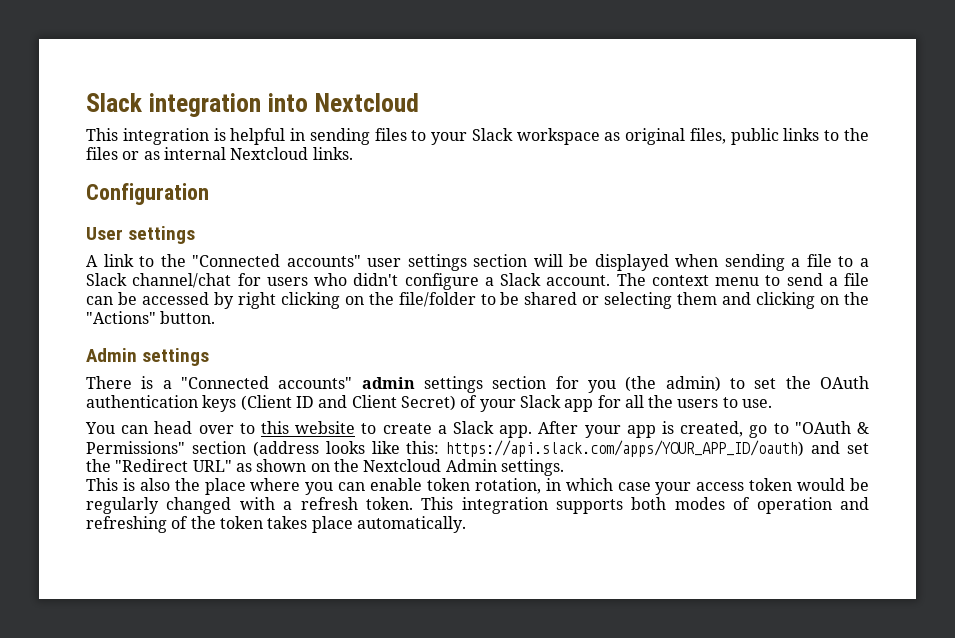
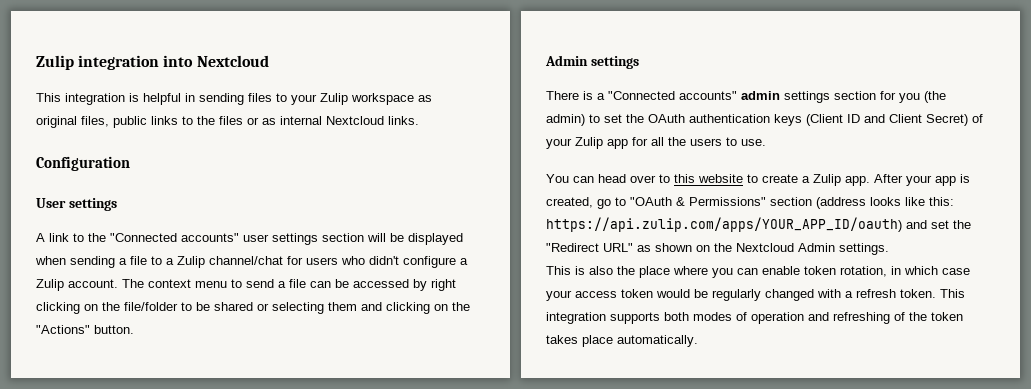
- Slack integration into Nextcloud
+ Zulip integration into Nextcloud
- This integration is helpful in sending files to your Slack workspace as original files, public links to the files or as internal Nextcloud links.
+ This integration is helpful in sending files to your Zulip workspace as original files, public links to the files or as internal Nextcloud links.
- A link to the "Connected accounts" user settings section will be displayed when sending a file to a Slack channel/chat for users who didn't configure a Slack account.
+ A link to the "Connected accounts" user settings section will be displayed when sending a file to a Zulip channel/chat for users who didn't configure a Zulip account.
- There is a "Connected accounts" admin settings section for you (the admin) to set the OAuth authentication keys (Client ID and Client Secret) of your Slack app for all the users to use.
+ There is a "Connected accounts" admin settings section for you (the admin) to set the OAuth authentication keys (Client ID and Client Secret) of your Zulip app for all the users to use.
- You can head over to this website to create a Slack app.
+ You can head over to this website to create a Zulip app.
- After your app is created, go to "OAuth & Permissions" section (address looks like this: https://api.slack.com/apps/YOUR_APP_ID/oauth) and set the "Redirect URL" as shown on the Nextcloud Admin settings.
+ After your app is created, go to "OAuth & Permissions" section (address looks like this: https://api.zulip.com/apps/YOUR_APP_ID/oauth) and set the "Redirect URL" as shown on the Nextcloud Admin settings.

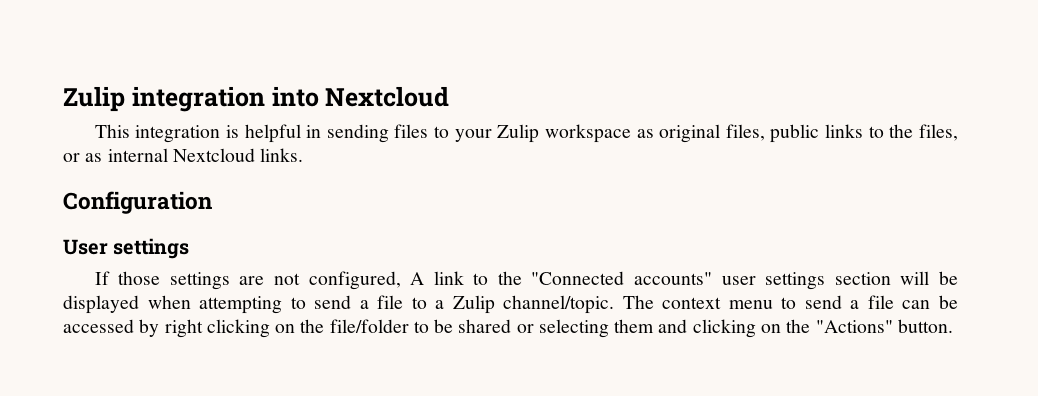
- This integration is helpful in sending files to your Zulip workspace as original files, public links to the files or as internal Nextcloud links.
+ This integration is helpful in sending files to your Zulip workspace as original files, public links to the files, or as internal Nextcloud links.
- A link to the "Connected accounts" user settings section will be displayed when sending a file to a Zulip channel/chat for users who didn't configure a Zulip account.
+ If those settings are not configured, A link to the "Connected accounts" user settings section will be displayed when attempting to send a file to a Zulip channel/topic.
- Admin settings
- There is a "Connected accounts" admin settings section for you (the admin) to set the OAuth authentication keys (Client ID and Client Secret) of your Zulip app for all the users to use.
- You can head over to this website to create a Zulip app. After your app is created, go to "OAuth & Permissions" section (address looks like this: https://api.zulip.com/apps/YOUR_APP_ID/oauth) and set the "Redirect URL" as shown on the Nextcloud Admin settings.
- This is also the place where you can enable token rotation, in which case your access token would be regularly changed with a refresh token. This integration supports both modes of operation and refreshing of the token takes place automatically.

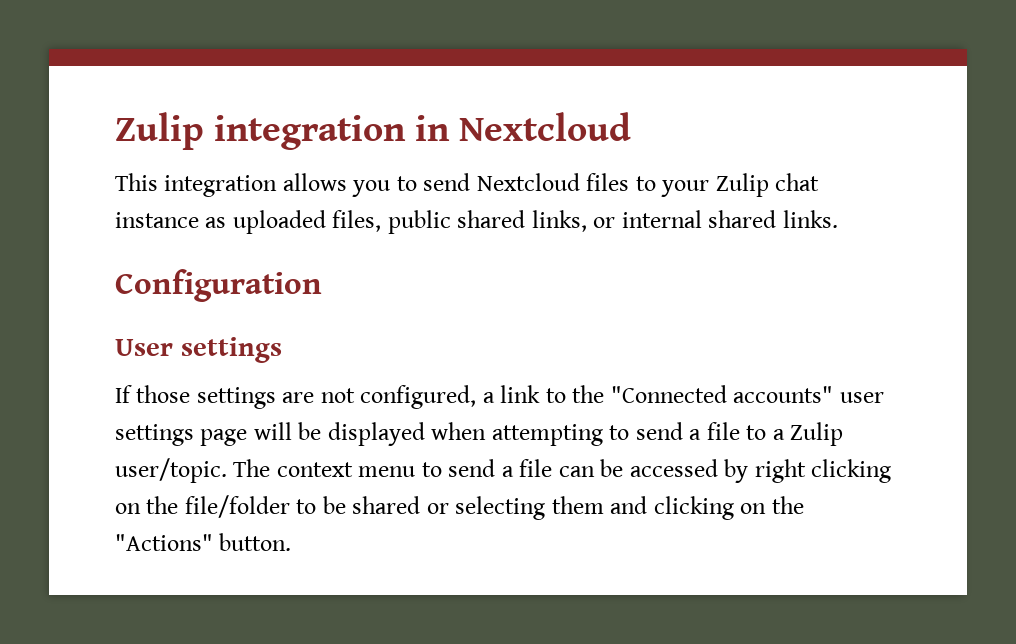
- Zulip integration into Nextcloud
+ Zulip integration in Nextcloud
- This integration is helpful in sending files to your Zulip workspace as original files, public links to the files, or as internal Nextcloud links.
+ This integration allows you to send Nextcloud files to your Zulip chat instance as uploaded files, public shared links, or internal shared links.
- If those settings are not configured, A link to the "Connected accounts" user settings section will be displayed when attempting to send a file to a Zulip channel/topic.
+ If those settings are not configured, a link to the "Connected accounts" user settings page will be displayed when attempting to send a file to a Zulip user/topic.

